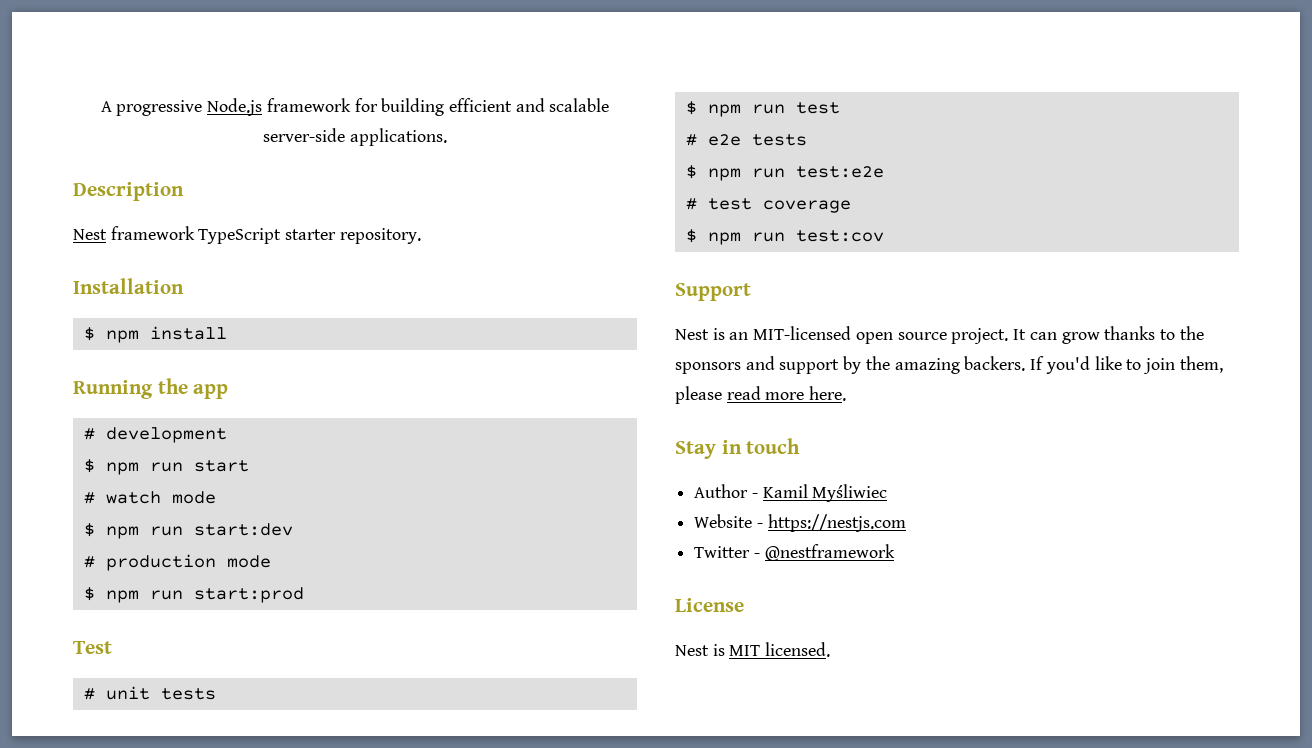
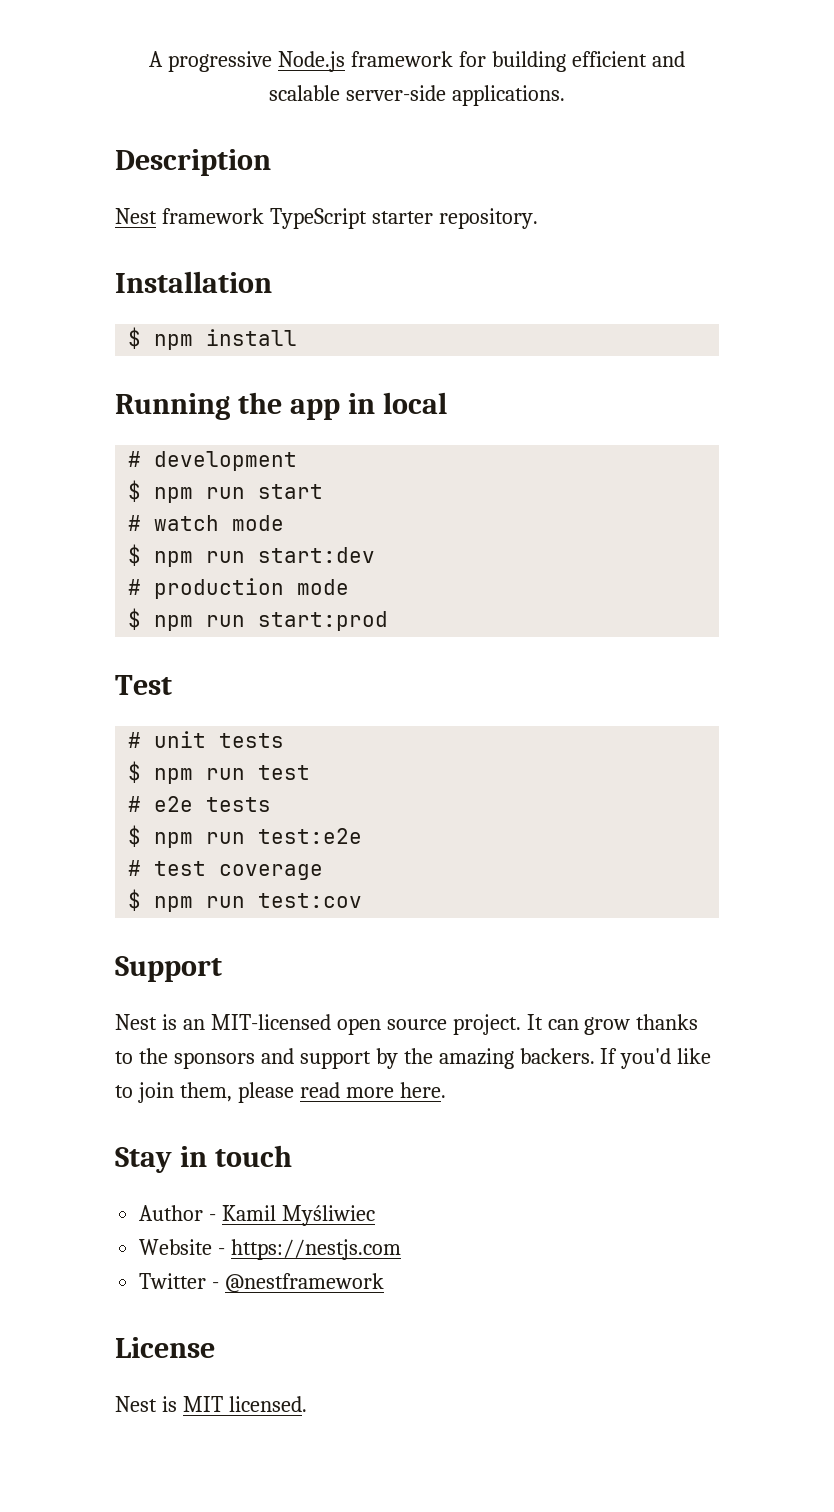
- Running the app
+ Running the app in local

